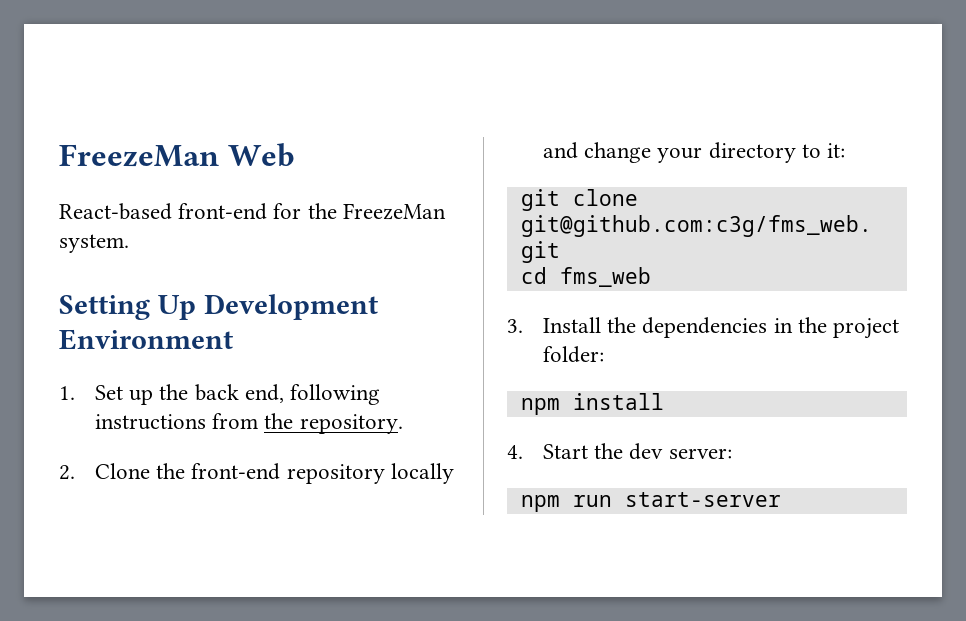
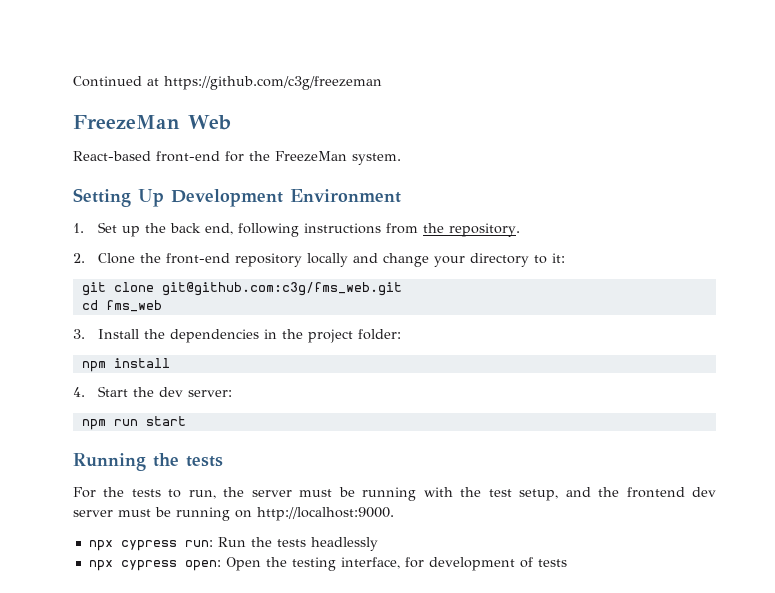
+ Continued at https://github.com/c3g/freezeman
- npm run start-server
+ npm run start
+ Running the tests
+ For the tests to run, the server must be running with the test setup, and the frontend dev server must be running on http://localhost:9000.
+ npx cypress run: Run the tests headlessly
+ npx cypress open: Open the testing interface, for development of tests

